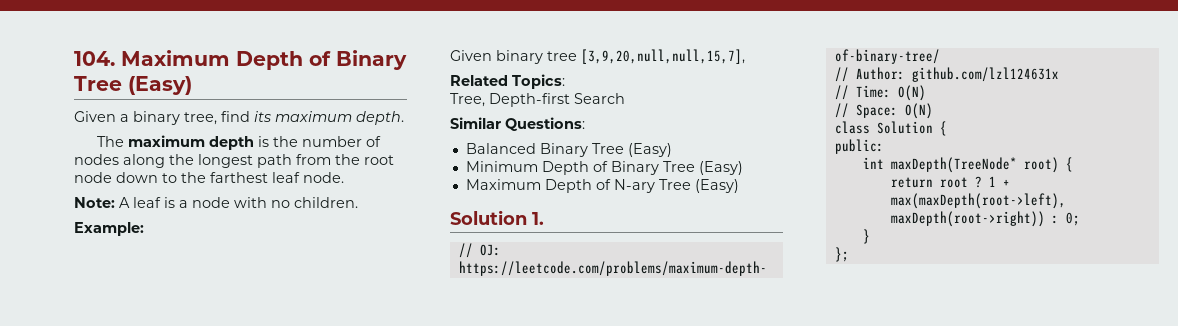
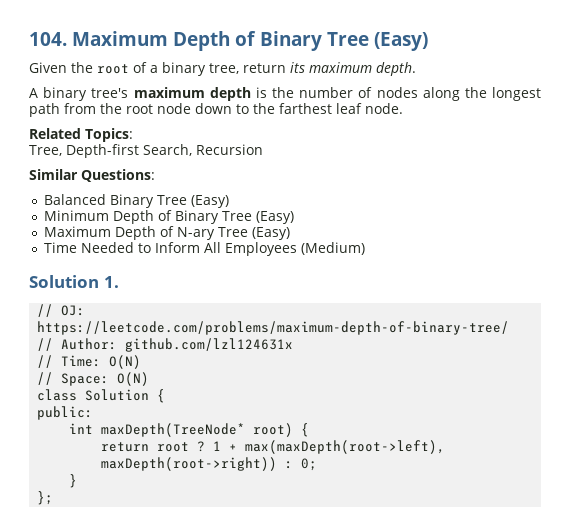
- Given a binary tree, find its maximum depth.
+ Given the root of a binary tree, return its maximum depth.
- The maximum depth is the number of nodes along the longest path from the root node down to the farthest leaf node.
+ A binary tree's maximum depth is the number of nodes along the longest path from the root node down to the farthest leaf node.
- Note: A leaf is a node with no children.
- Example:
- Given binary tree [3,9,20,null,null,15,7],
- Tree, Depth-first Search
+ Tree, Depth-first Search, Recursion
+ Time Needed to Inform All Employees (Medium)

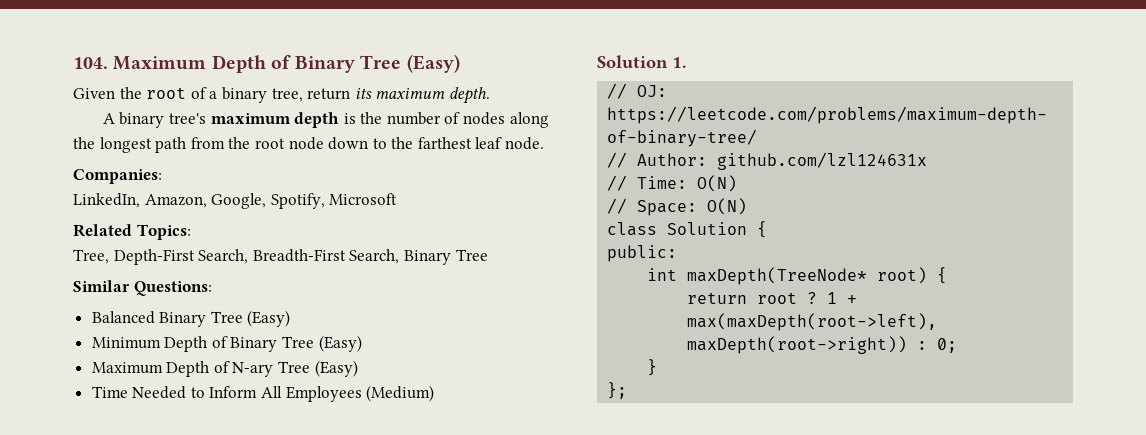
+ Companies:
+ LinkedIn, Amazon, Google, Spotify, Microsoft
  Related Topics:
- Tree, Depth-first Search, Recursion
+ Tree, Depth-First Search, Breadth-First Search, Binary Tree

